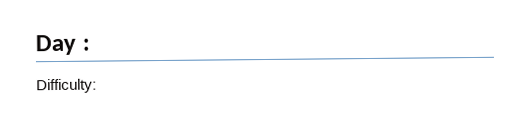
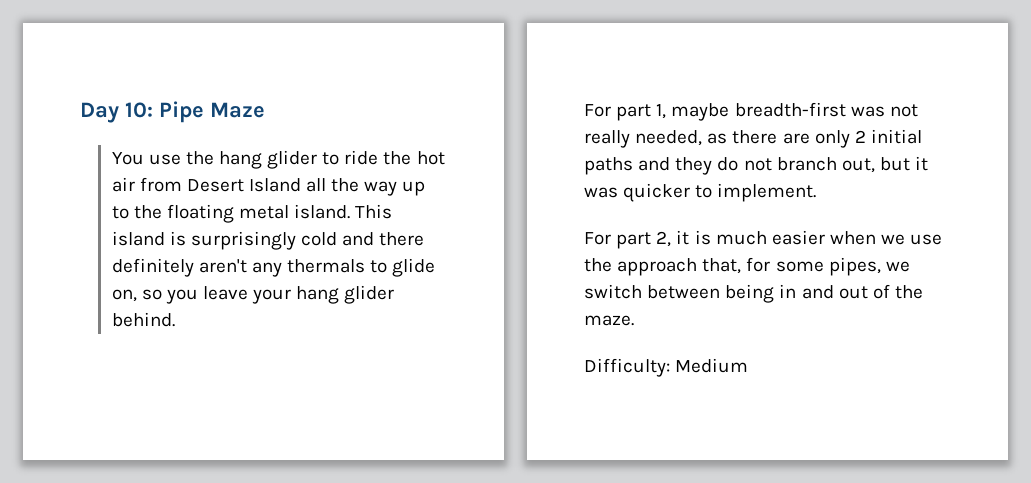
- Day :
+ Day 10: Pipe Maze
+ You use the hang glider to ride the hot air from Desert Island all the way up to the floating metal island. This island is surprisingly cold and there definitely aren't any thermals to glide on, so you leave your hang glider behind.
+ For part 1, maybe breadth-first was not really needed, as there are only 2 initial paths and they do not branch out, but it was quicker to implement.
+ For part 2, it is much easier when we use the approach that, for some pipes, we switch between being in and out of the maze.
- Difficulty:
+ Difficulty: Medium

